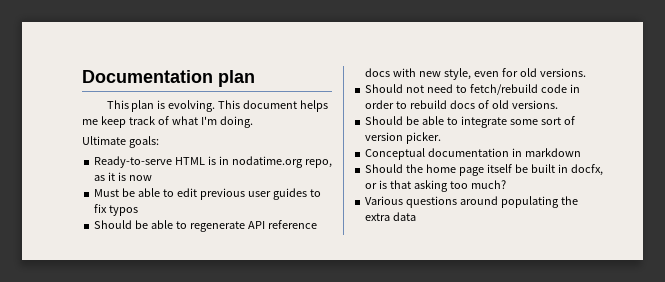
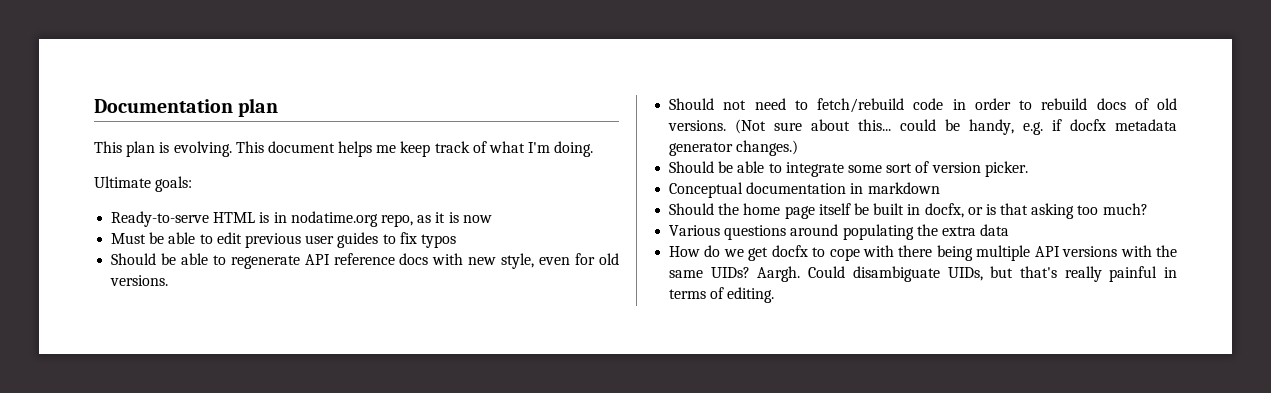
+ (Not sure about this... could be handy, e.g. if docfx metadata generator changes.)
+ How do we get docfx to cope with there being multiple API versions with the same UIDs? Aargh. Could disambiguate UIDs, but that's really painful in terms of editing.

